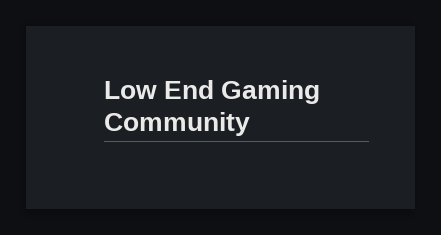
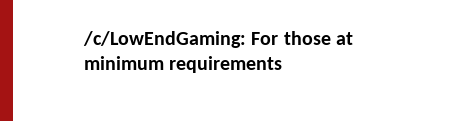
- Low End Gaming Community
+ /c/LowEndGaming: For those at minimum requirements

